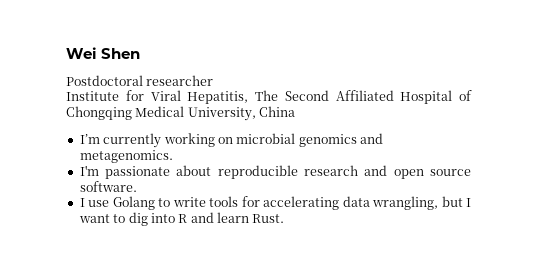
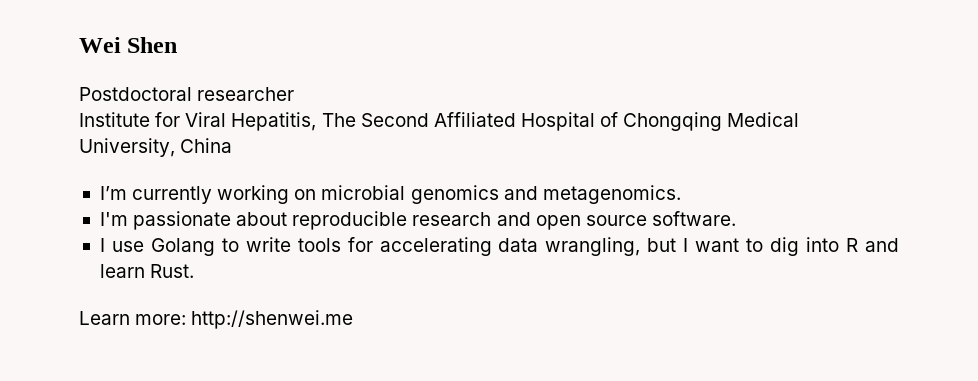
+ Learn more: http://shenwei.me

